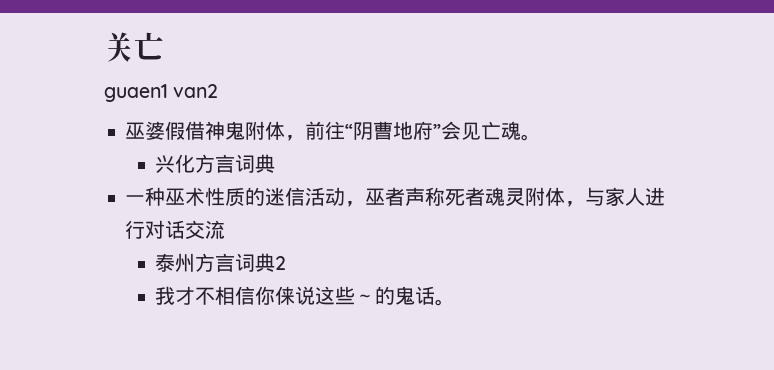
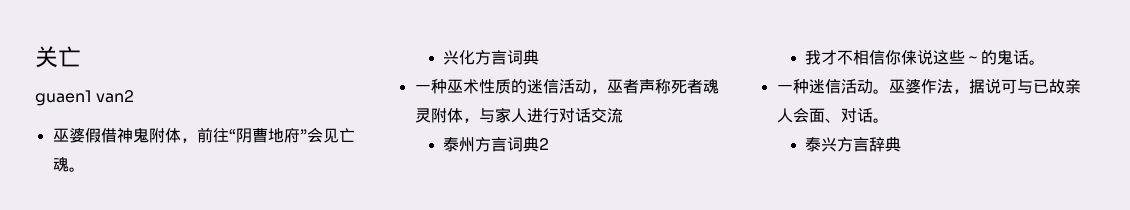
+ 一种迷信活动。巫婆作法，据说可与已故亲人会面、对话。
+ 泰兴方言辞典

